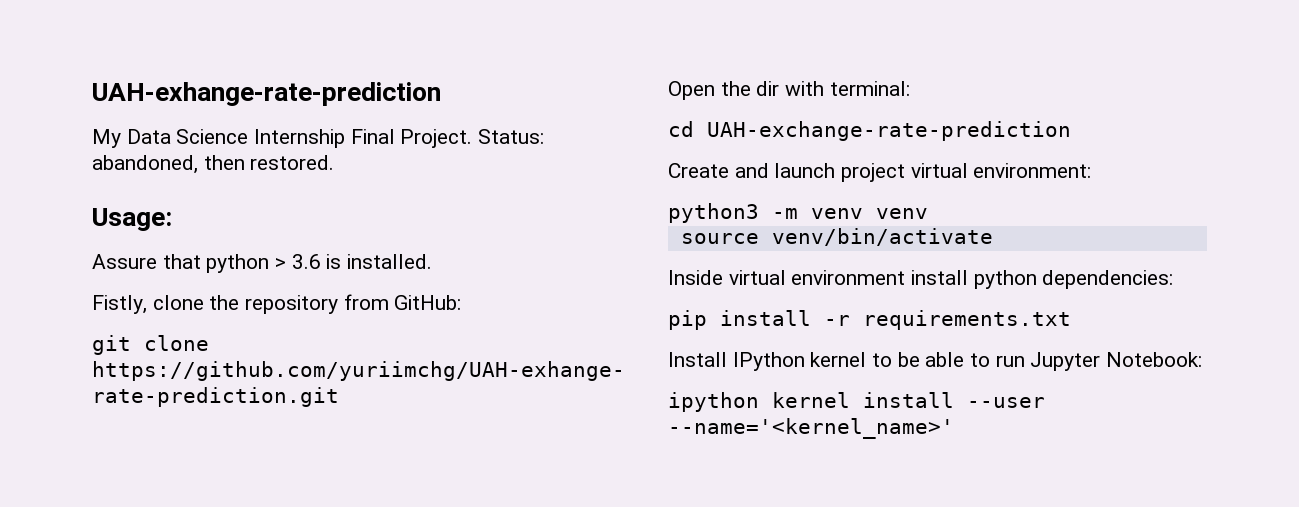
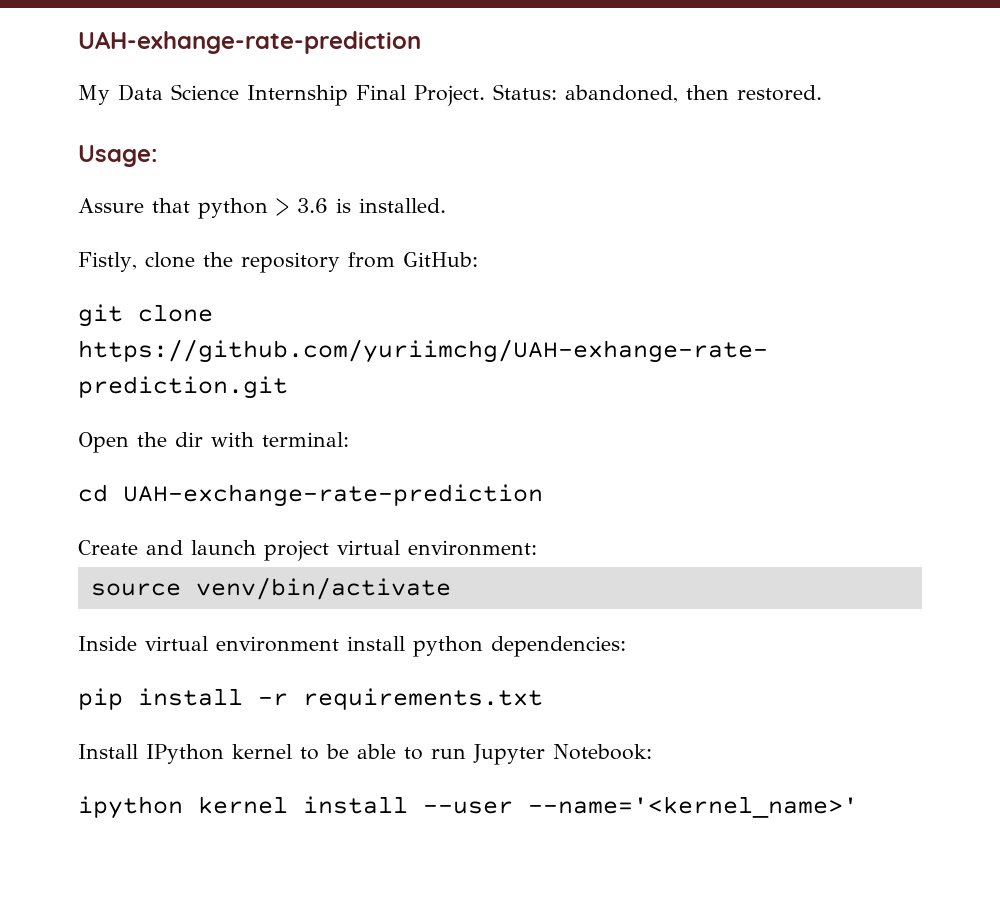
- python3 -m venv venv

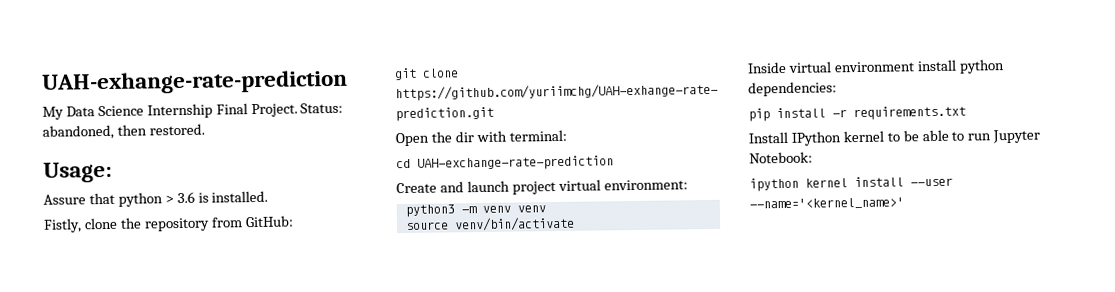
+ python3 -m venv venv

